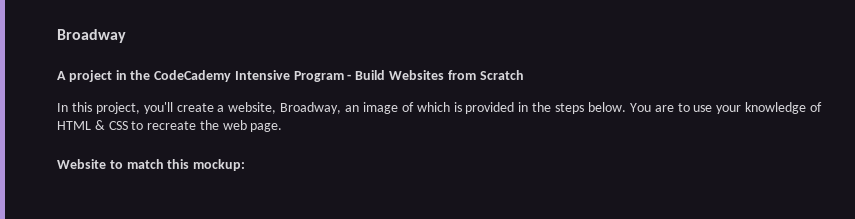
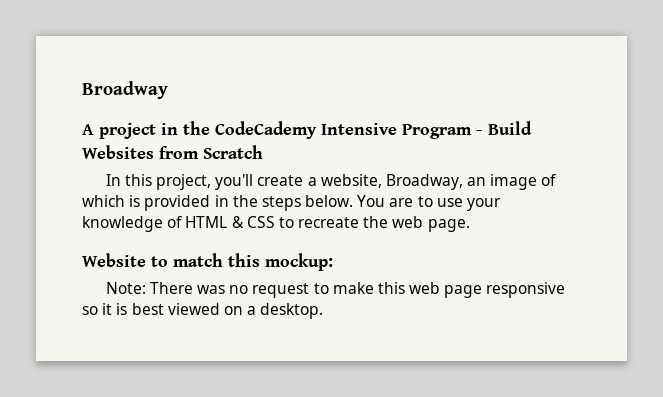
+ Note: There was no request to make this web page responsive so it is best viewed on a desktop.

